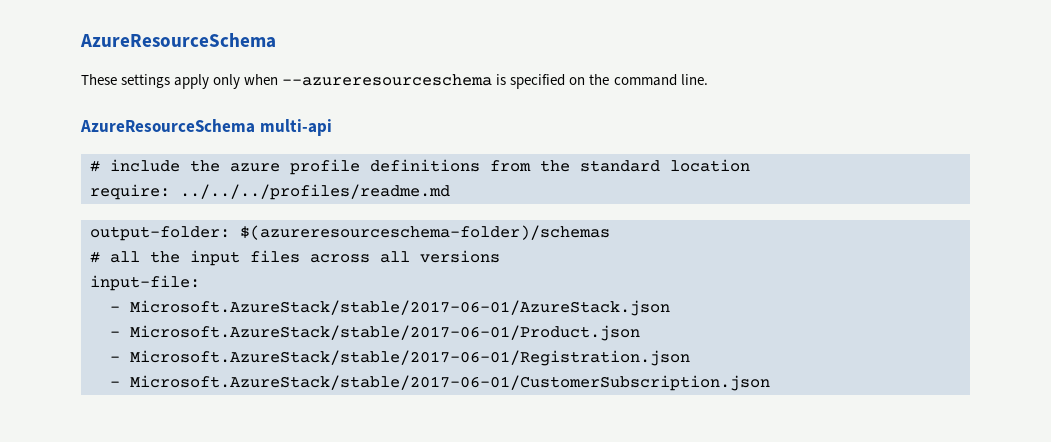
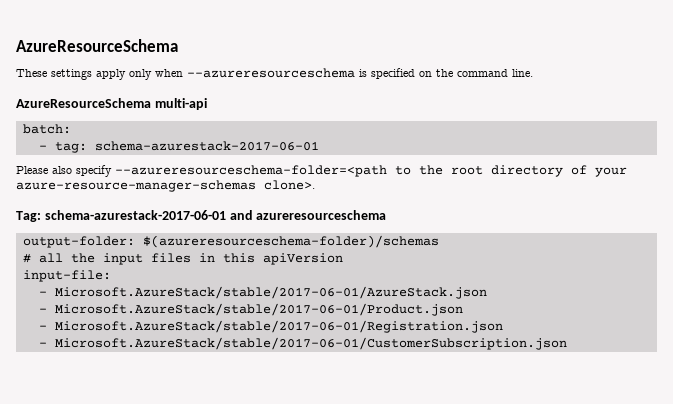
- # include the azure profile definitions from the standard location
- require: ../../../profiles/readme.md
+ batch:
+ - tag: schema-azurestack-2017-06-01
+ Please also specify --azureresourceschema-folder=<path to the root directory of your azure-resource-manager-schemas clone>.
+ Tag: schema-azurestack-2017-06-01 and azureresourceschema
- # all the input files across all versions
+ # all the input files in this apiVersion

